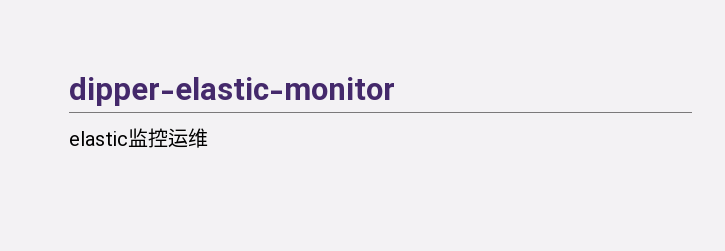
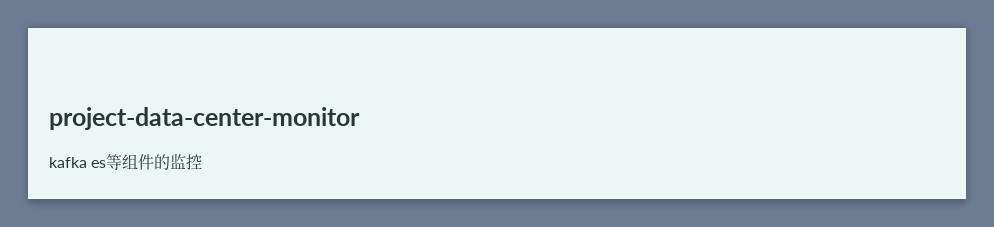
- dipper-elastic-monitor
- elastic监控运维
+ project-data-center-monitor
+ kafka es等组件的监控

